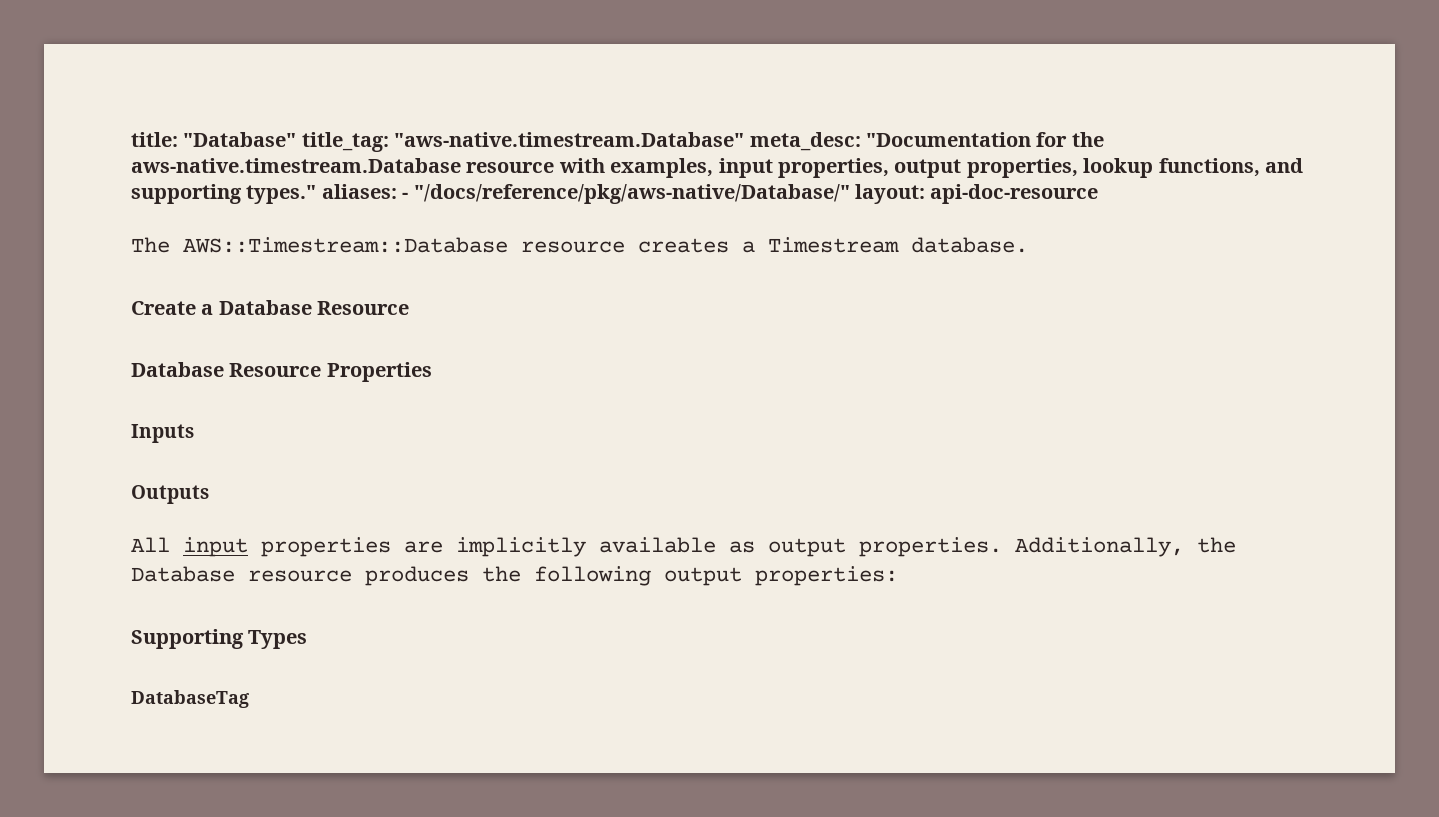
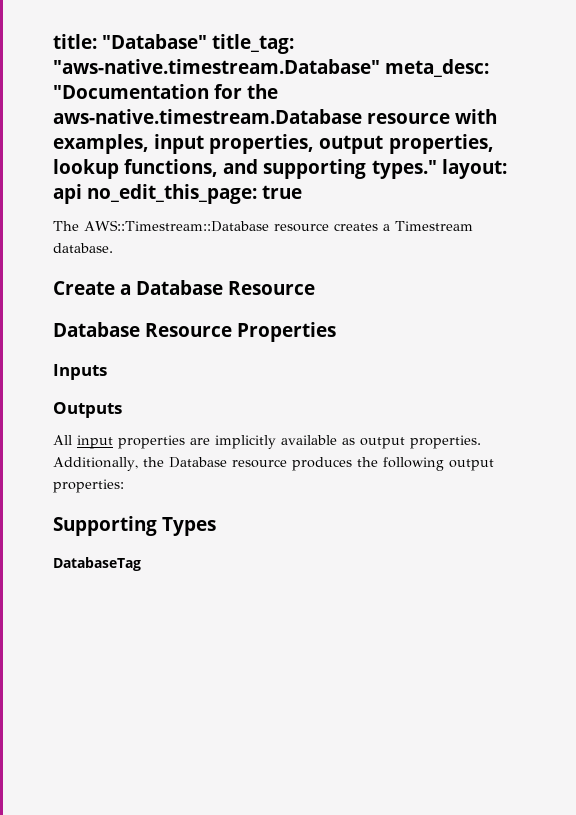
- title: "Database" title_tag: "aws-native.timestream.Database" meta_desc: "Documentation for the aws-native.timestream.Database resource with examples, input properties, output properties, lookup functions, and supporting types." aliases: - "/docs/reference/pkg/aws-native/Database/" layout: api-doc-resource
+ title: "Database" title_tag: "aws-native.timestream.Database" meta_desc: "Documentation for the aws-native.timestream.Database resource with examples, input properties, output properties, lookup functions, and supporting types." layout: api no_edit_this_page: true

